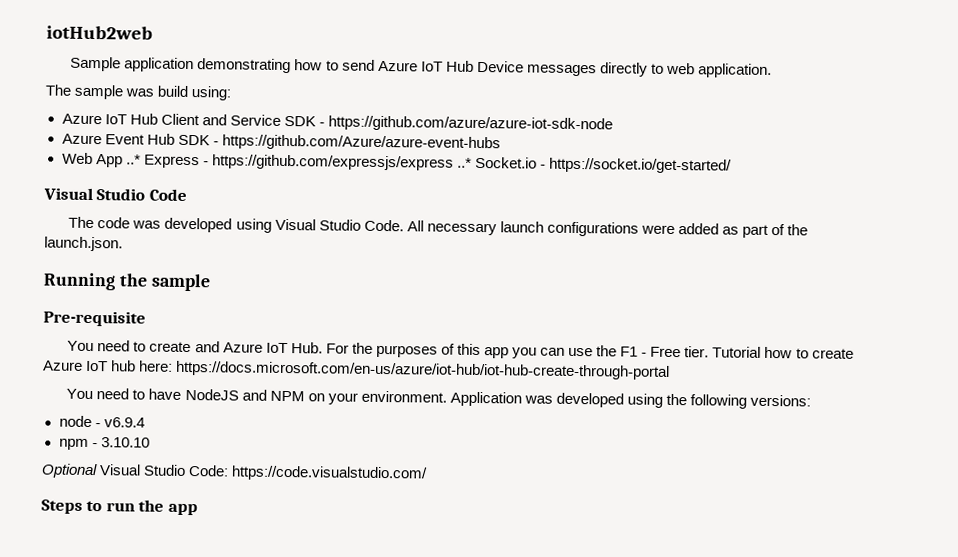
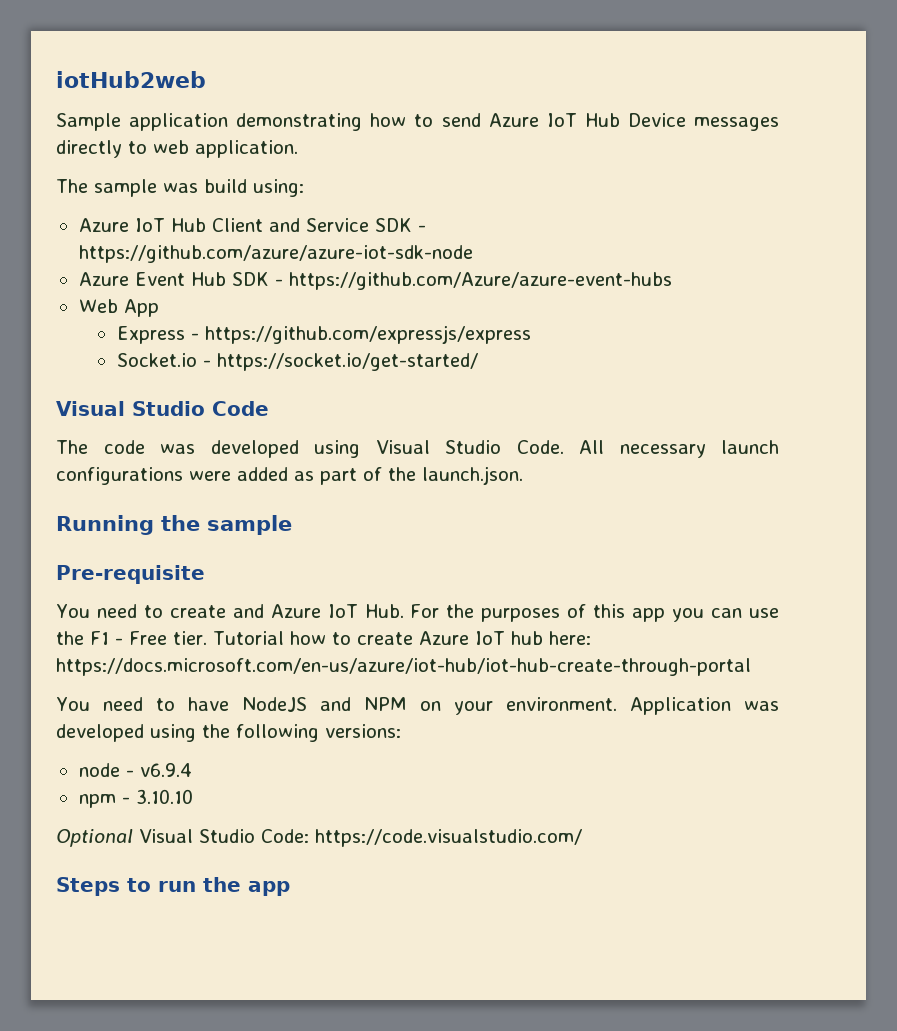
- Web App ..* Express - https://github.com/expressjs/express ..* Socket.io - https://socket.io/get-started/
+ Web App
+ Express - https://github.com/expressjs/express
+ Socket.io - https://socket.io/get-started/

